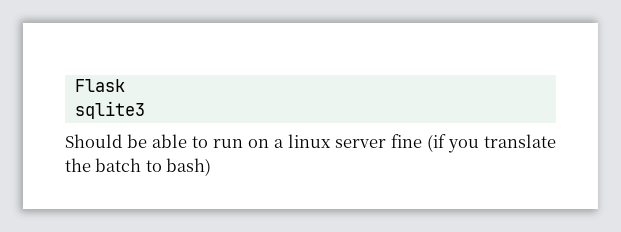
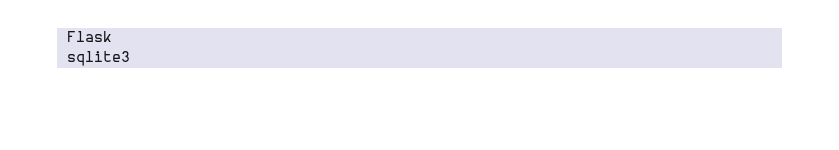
- Should be able to run on a linux server fine (if you translate the batch to bash)

